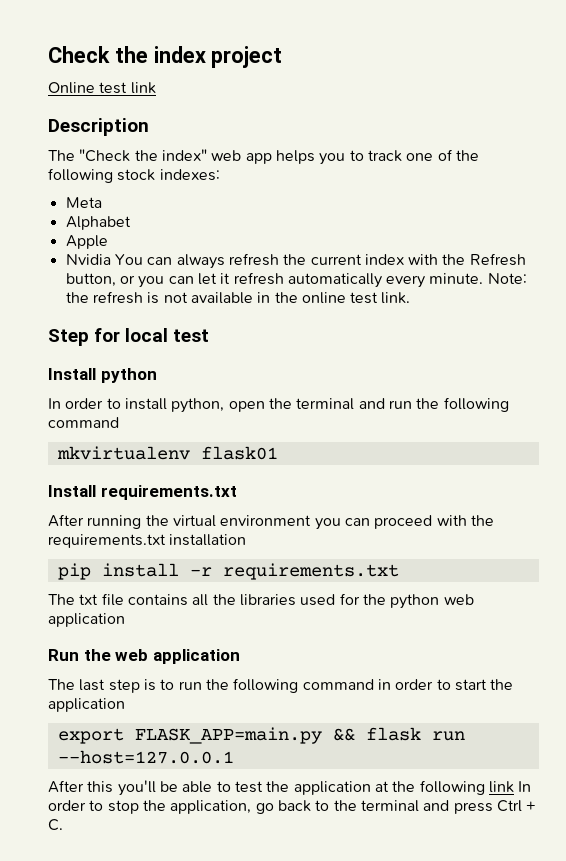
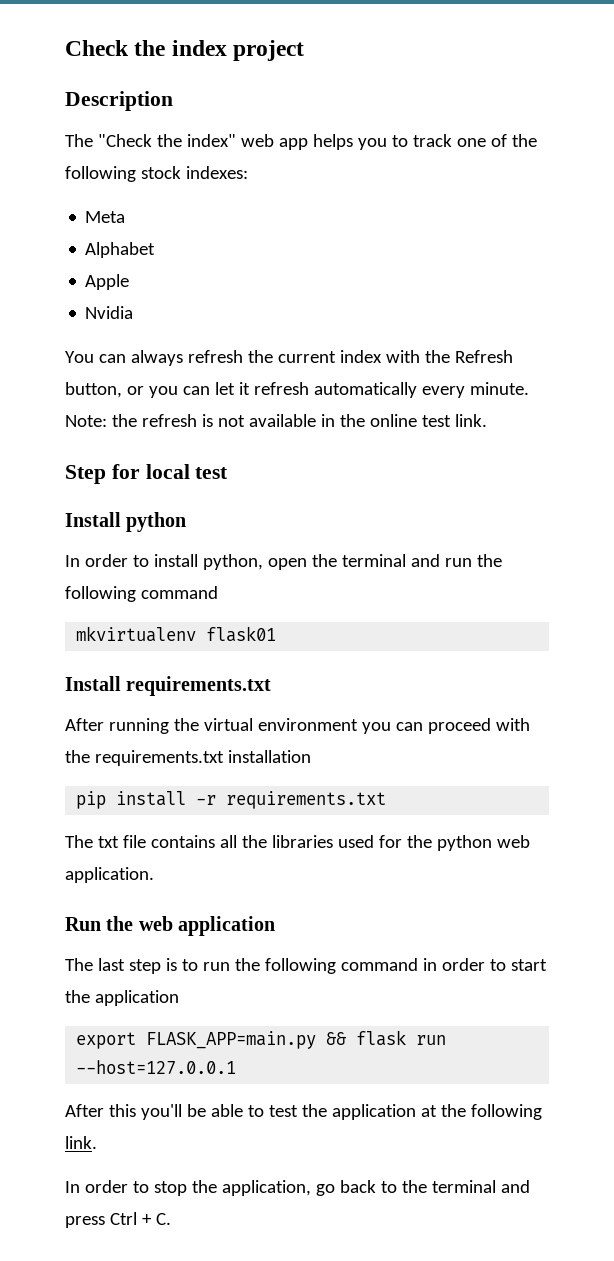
- Online test link
- Nvidia You can always refresh the current index with the Refresh button, or you can let it refresh automatically every minute.
+ Nvidia
+ You can always refresh the current index with the Refresh button, or you can let it refresh automatically every minute.
- The txt file contains all the libraries used for the python web application
+ The txt file contains all the libraries used for the python web application.
- After this you'll be able to test the application at the following link In order to stop the application, go back to the terminal and press Ctrl + C.
+ After this you'll be able to test the application at the following link.
+ In order to stop the application, go back to the terminal and press Ctrl + C.

